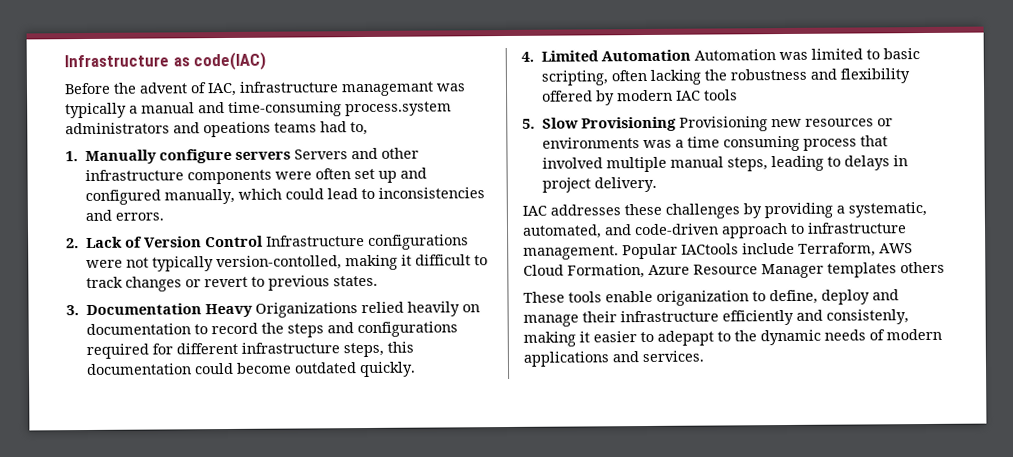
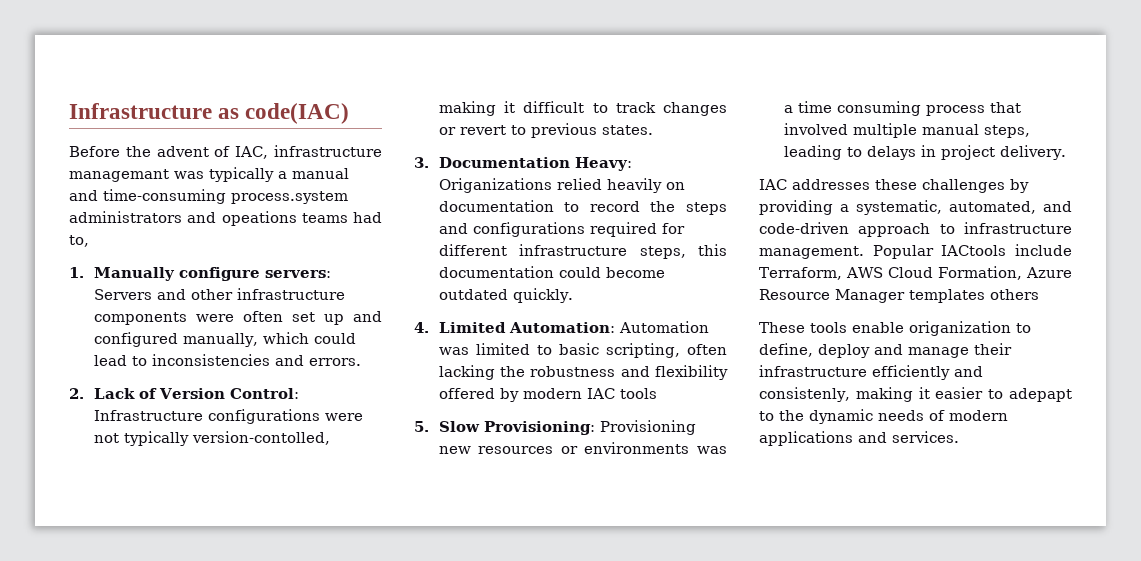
- 1. Manually configure servers Servers and other infrastructure components were often set up and configured manually, which could lead to inconsistencies and errors.
+ 1. Manually configure servers: Servers and other infrastructure components were often set up and configured manually, which could lead to inconsistencies and errors.
- 2. Lack of Version Control Infrastructure configurations were not typically version-contolled, making it difficult to track changes or revert to previous states.
+ 2. Lack of Version Control: Infrastructure configurations were not typically version-contolled, making it difficult to track changes or revert to previous states.
- 3. Documentation Heavy Origanizations relied heavily on documentation to record the steps and configurations required for different infrastructure steps, this documentation could become outdated quickly.
+ 3. Documentation Heavy: Origanizations relied heavily on documentation to record the steps and configurations required for different infrastructure steps, this documentation could become outdated quickly.
- 4. Limited Automation Automation was limited to basic scripting, often lacking the robustness and flexibility offered by modern IAC tools
+ 4. Limited Automation: Automation was limited to basic scripting, often lacking the robustness and flexibility offered by modern IAC tools
- 5. Slow Provisioning Provisioning new resources or environments was a time consuming process that involved multiple manual steps, leading to delays in project delivery.
+ 5. Slow Provisioning: Provisioning new resources or environments was a time consuming process that involved multiple manual steps, leading to delays in project delivery.

